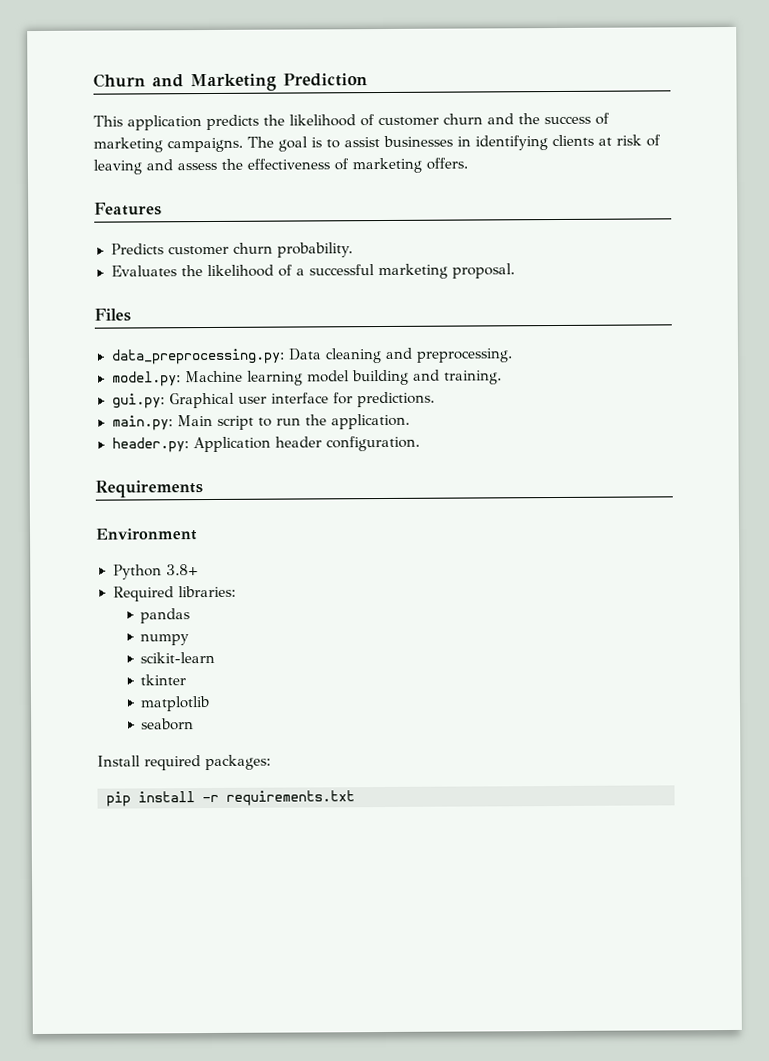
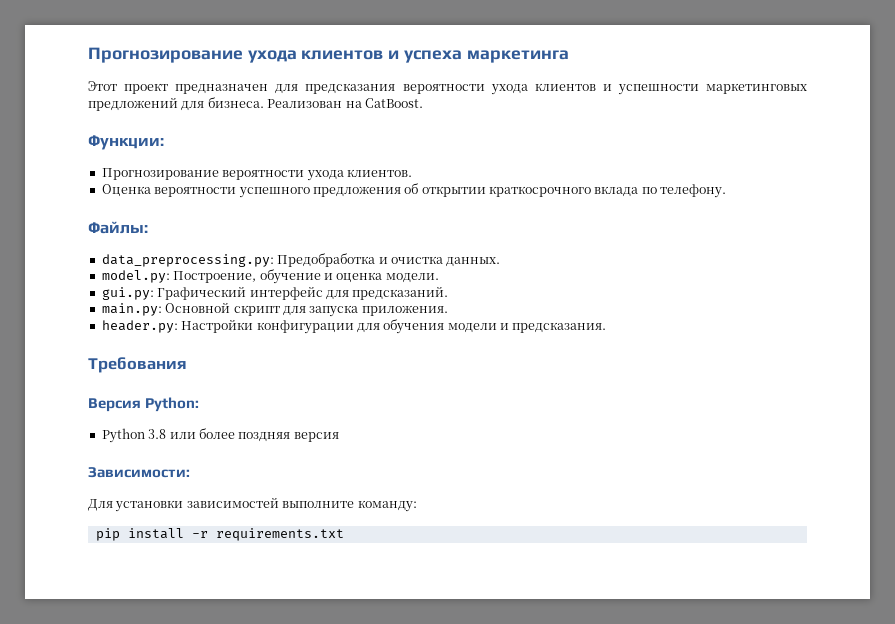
- Churn and Marketing Prediction
- This application predicts the likelihood of customer churn and the success of marketing campaigns. The goal is to assist businesses in identifying clients at risk of leaving and assess the effectiveness of marketing offers.
- Features
- Predicts customer churn probability.
- Evaluates the likelihood of a successful marketing proposal.
- Files
- data_preprocessing.py: Data cleaning and preprocessing.
- model.py: Machine learning model building and training.
- gui.py: Graphical user interface for predictions.
- main.py: Main script to run the application.
- header.py: Application header configuration.
- Requirements
- Environment
- Python 3.8+
- Required libraries:
- pandas
- numpy
- scikit-learn
- tkinter
- matplotlib
- seaborn
- Install required packages:
+ Прогнозирование ухода клиентов и успеха маркетинга
+ Этот проект предназначен для предсказания вероятности ухода клиентов и успешности маркетинговых предложений для бизнеса. Реализован на CatBoost.
+ Функции:
+ Прогнозирование вероятности ухода клиентов.
+ Оценка вероятности успешного предложения об открытии краткосрочного вклада по телефону.
+ Файлы:
+ data_preprocessing.py: Предобработка и очистка данных.
+ model.py: Построение, обучение и оценка модели.
+ gui.py: Графический интерфейс для предсказаний.
+ main.py: Основной скрипт для запуска приложения.
+ header.py: Настройки конфигурации для обучения модели и предсказания.
+ Требования
+ Версия Python:
+ Python 3.8 или более поздняя версия
+ Зависимости:
+ Для установки зависимостей выполните команду:

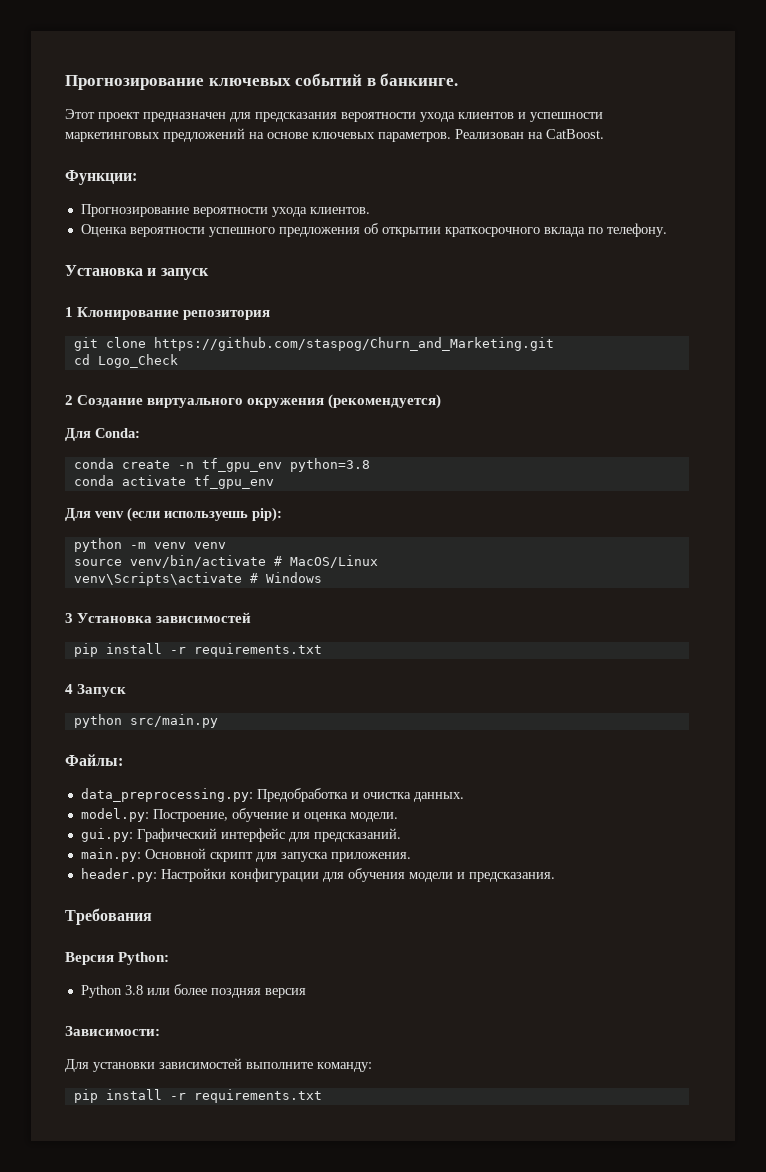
- Прогнозирование ухода клиентов и успеха маркетинга
+ Прогнозирование ключевых событий в банкинге.
- Этот проект предназначен для предсказания вероятности ухода клиентов и успешности маркетинговых предложений для бизнеса.
+ Этот проект предназначен для предсказания вероятности ухода клиентов и успешности маркетинговых предложений на основе ключевых параметров.
+ Установка и запуск
+ 1 Клонирование репозитория
+ git clone https://github.com/staspog/Churn_and_Marketing.git
+ cd Logo_Check
+ 2 Создание виртуального окружения (рекомендуется)
+ Для Conda:
+ conda create -n tf_gpu_env python=3.8
+ conda activate tf_gpu_env
+ Для venv (если используешь pip):
+ python -m venv venv
+ source venv/bin/activate # MacOS/Linux
+ venv\Scripts\activate # Windows
+ 3 Установка зависимостей
+ pip install -r requirements.txt
+ 4 Запуск
+ python src/main.py

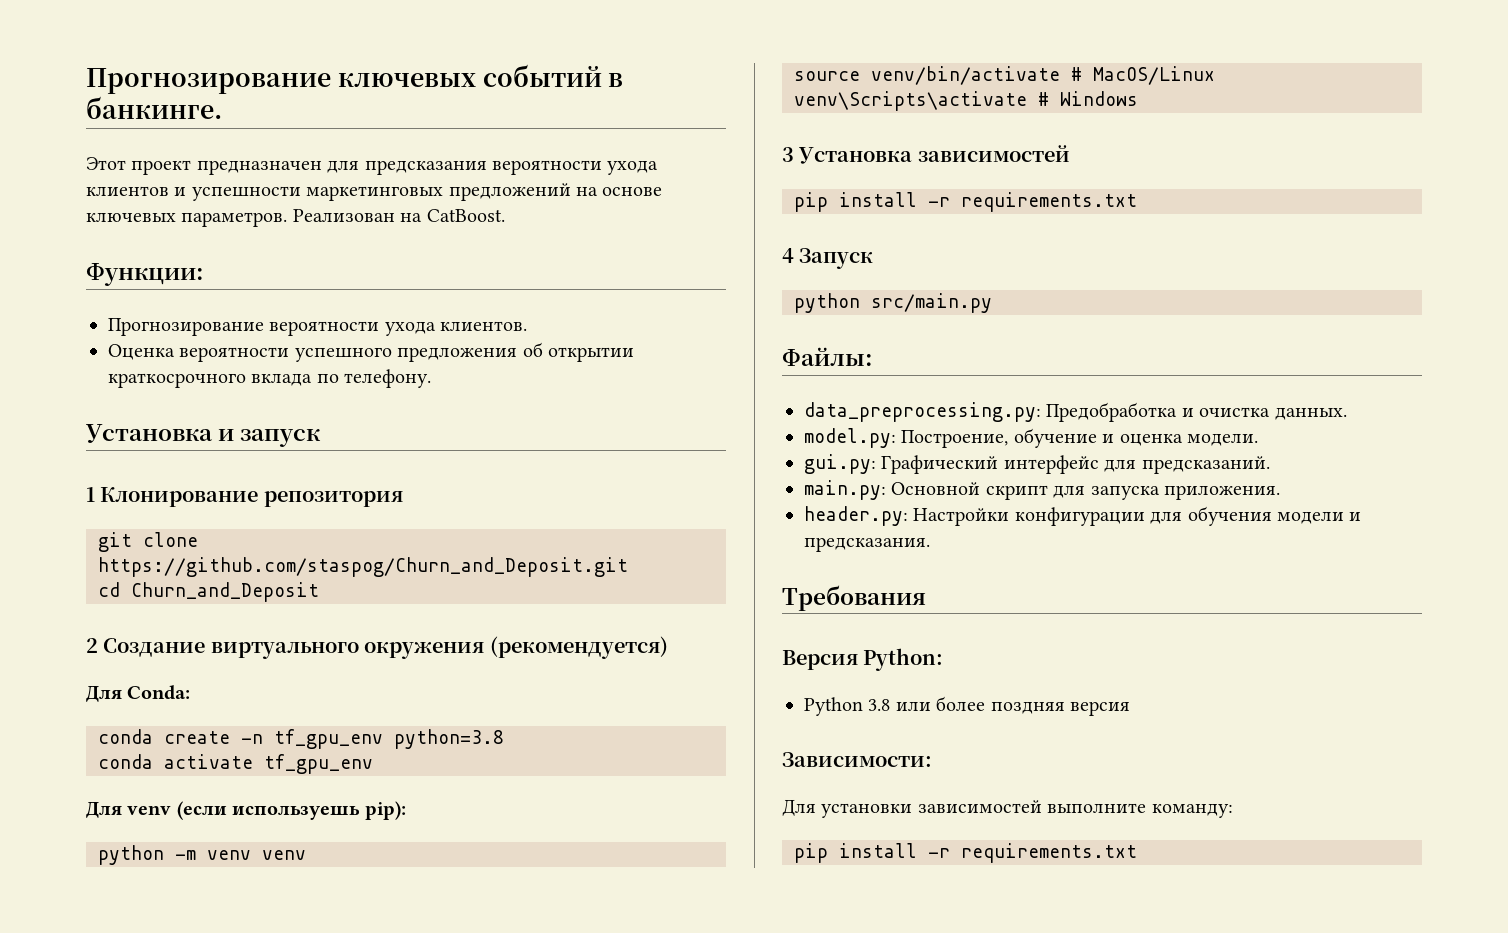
- git clone https://github.com/staspog/Churn_and_Marketing.git
+ git clone https://github.com/staspog/Churn_and_Deposit.git
- cd Logo_Check
+ cd Churn_and_Deposit

